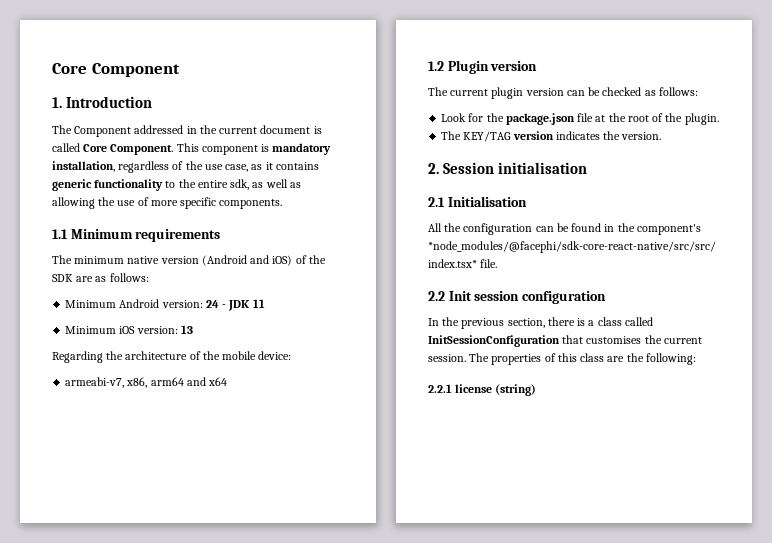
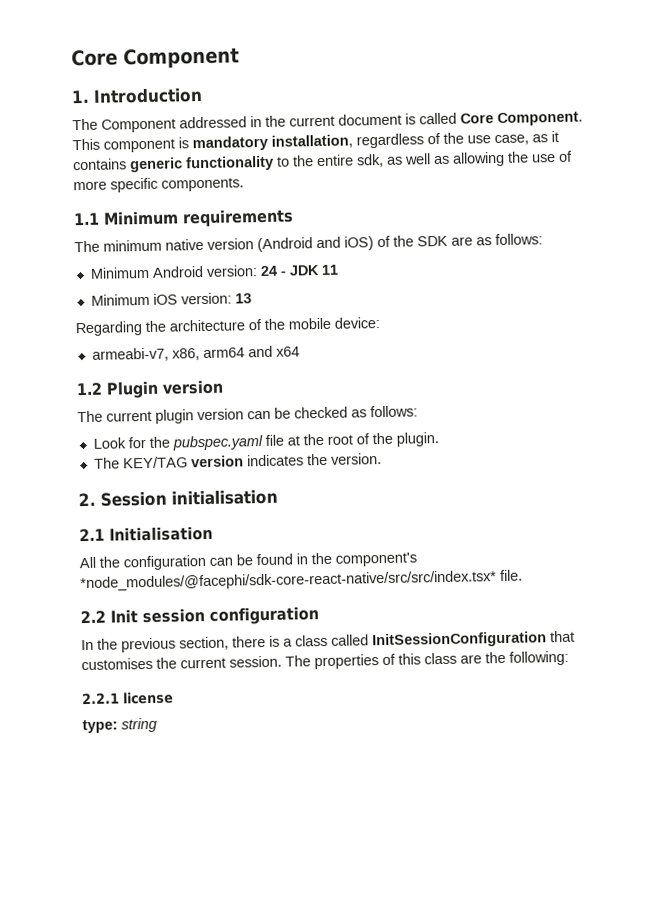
- Look for the package.json file at the root of the plugin.
+ Look for the pubspec.yaml file at the root of the plugin.
- 2.2.1 license (string)
+ 2.2.1 license
+ type: string

